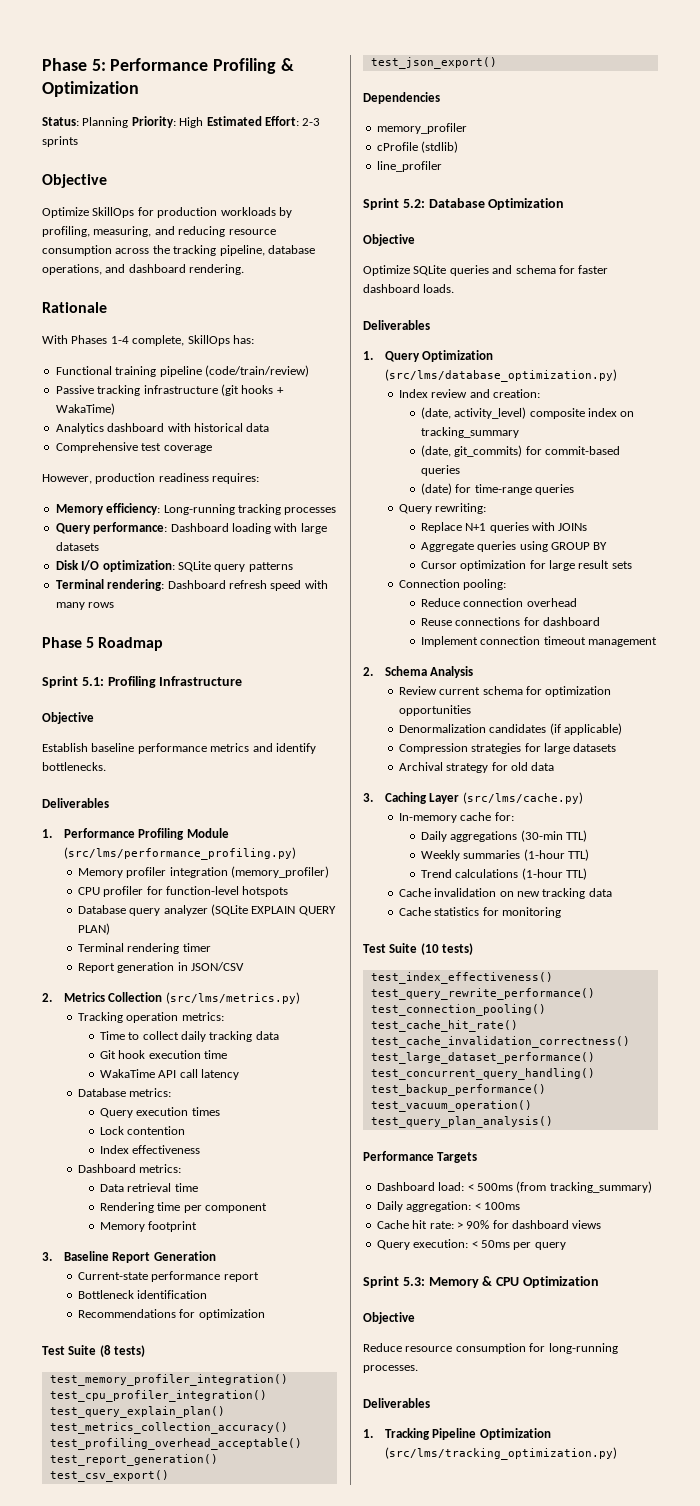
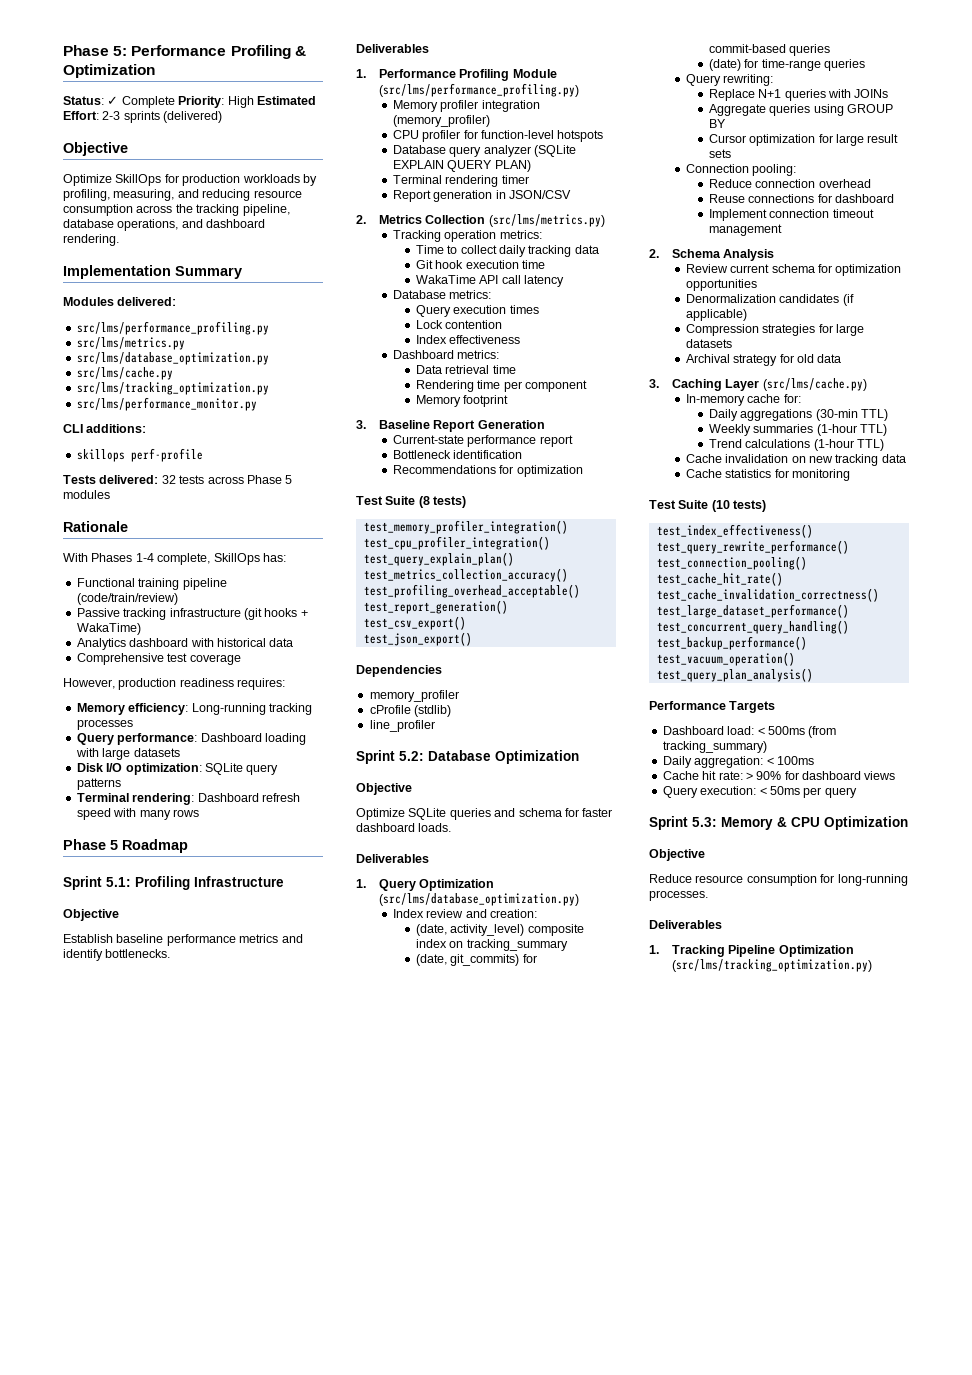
- Status: Planning Priority: High Estimated Effort: 2-3 sprints
+ Status: ✓ Complete Priority: High Estimated Effort: 2-3 sprints (delivered)
+ Implementation Summary
+ Modules delivered:
+ src/lms/performance_profiling.py
+ src/lms/metrics.py
+ src/lms/database_optimization.py
+ src/lms/cache.py
+ src/lms/tracking_optimization.py
+ src/lms/performance_monitor.py
+ CLI additions:
+ skillops perf-profile
+ Tests delivered: 32 tests across Phase 5 modules

